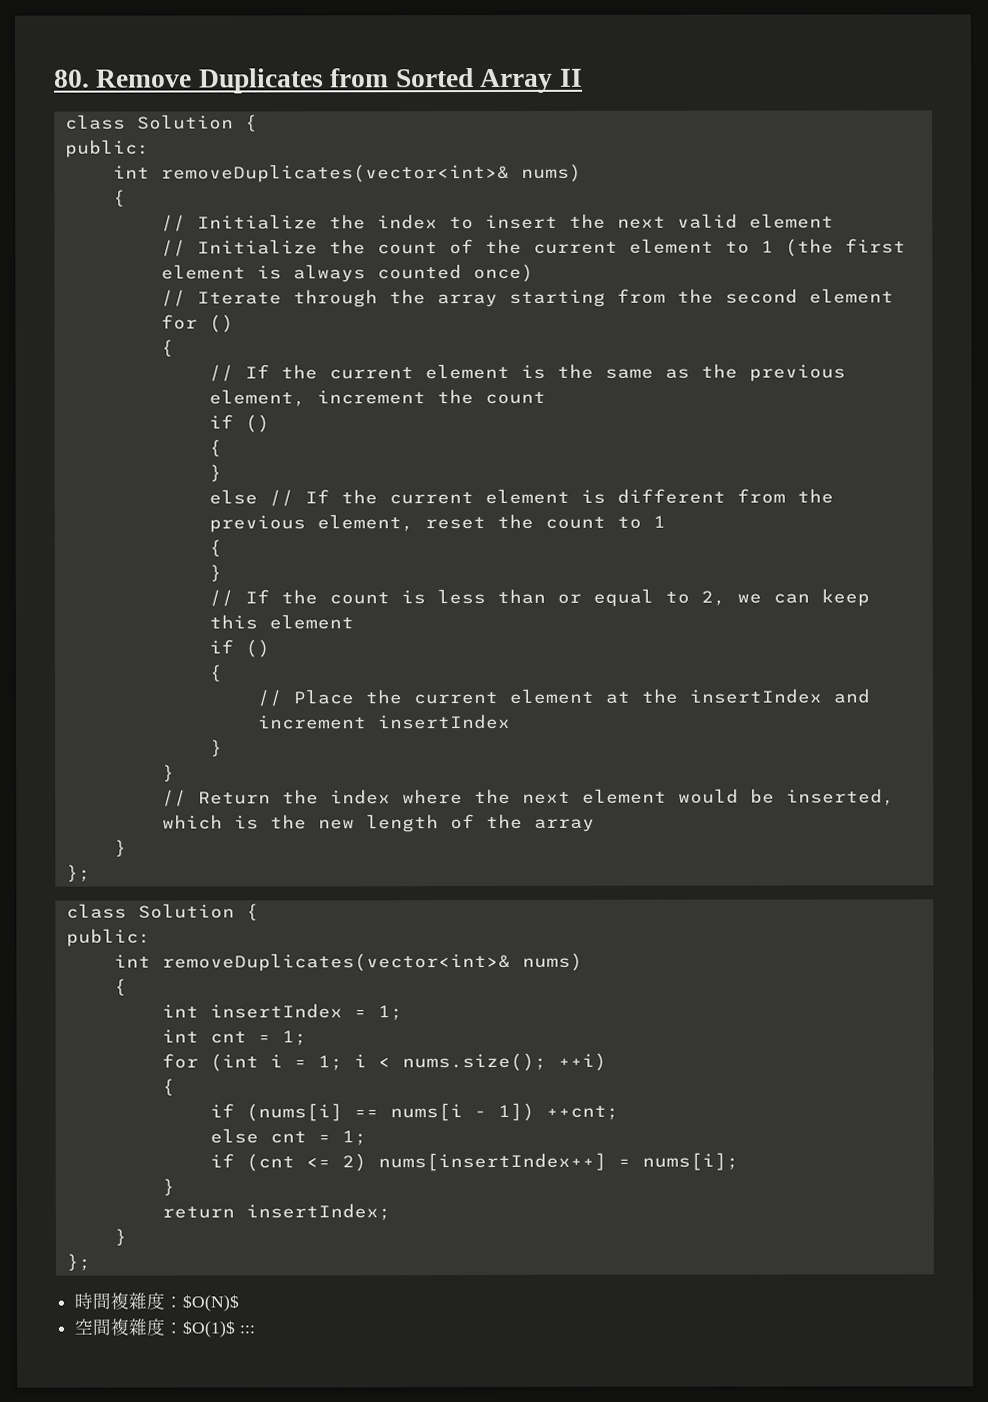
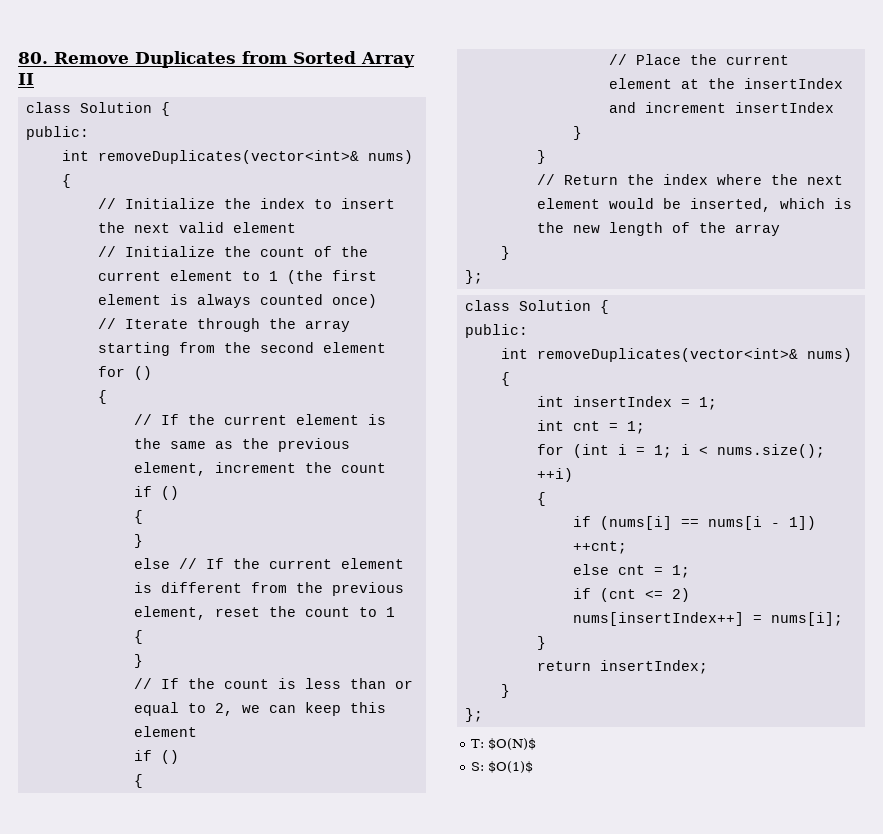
- 時間複雜度：$O(N)$
- 空間複雜度：$O(1)$ :::
+ T: $O(N)$
+ S: $O(1)$

